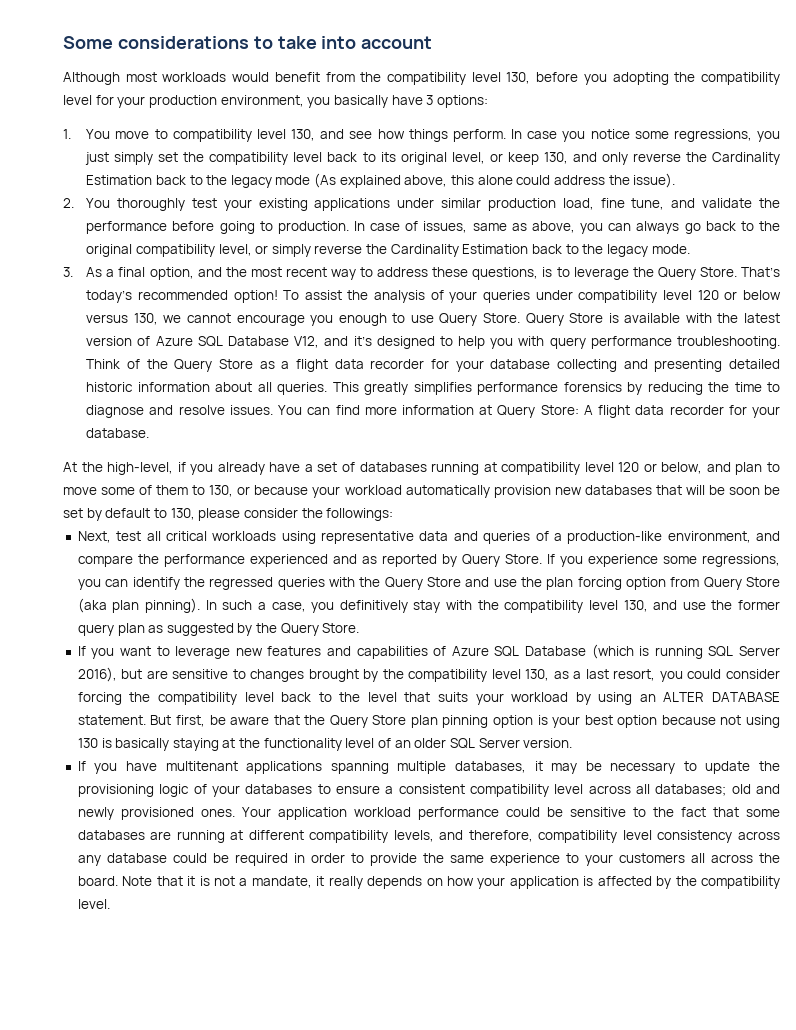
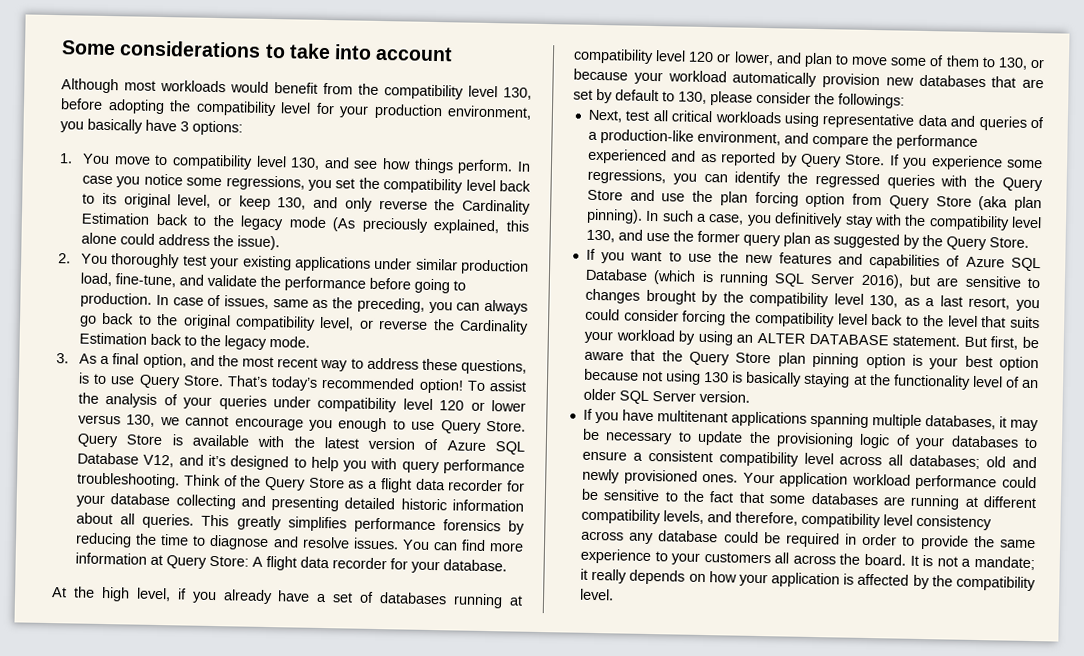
- Although most workloads would benefit from the compatibility level 130, before you adopting the compatibility level for your production environment, you basically have 3 options:
+ Although most workloads would benefit from the compatibility level 130, before adopting the compatibility level for your production environment, you basically have 3 options:
- In case you notice some regressions, you just simply set the compatibility level back to its original level, or keep 130, and only reverse the Cardinality Estimation back to the legacy mode (As explained above, this alone could address the issue).
+ In case you notice some regressions, you set the compatibility level back to its original level, or keep 130, and only reverse the Cardinality Estimation back to the legacy mode (As preciously explained, this alone could address the issue).
- 2. You thoroughly test your existing applications under similar production load, fine tune, and validate the performance before going to production.
+ 2. You thoroughly test your existing applications under similar production load, fine-tune, and validate the performance before going to production.
- In case of issues, same as above, you can always go back to the original compatibility level, or simply reverse the Cardinality Estimation back to the legacy mode.
+ In case of issues, same as the preceding, you can always go back to the original compatibility level, or reverse the Cardinality Estimation back to the legacy mode.
- 3. As a final option, and the most recent way to address these questions, is to leverage the Query Store.
+ 3. As a final option, and the most recent way to address these questions, is to use Query Store.
- To assist the analysis of your queries under compatibility level 120 or below versus 130, we cannot encourage you enough to use Query Store.
+ To assist the analysis of your queries under compatibility level 120 or lower versus 130, we cannot encourage you enough to use Query Store.
- At the high-level, if you already have a set of databases running at compatibility level 120 or below, and plan to move some of them to 130, or because your workload automatically provision new databases that will be soon be set by default to 130, please consider the followings:
+ At the high level, if you already have a set of databases running at compatibility level 120 or lower, and plan to move some of them to 130, or because your workload automatically provision new databases that are set by default to 130, please consider the followings:
- If you want to leverage new features and capabilities of Azure SQL Database (which is running SQL Server 2016), but are sensitive to changes brought by the compatibility level 130, as a last resort, you could consider forcing the compatibility level back to the level that suits your workload by using an ALTER DATABASE statement.
+ If you want to use the new features and capabilities of Azure SQL Database (which is running SQL Server 2016), but are sensitive to changes brought by the compatibility level 130, as a last resort, you could consider forcing the compatibility level back to the level that suits your workload by using an ALTER DATABASE statement.
- Note that it is not a mandate, it really depends on how your application is affected by the compatibility level.
+ It is not a mandate; it really depends on how your application is affected by the compatibility level.

